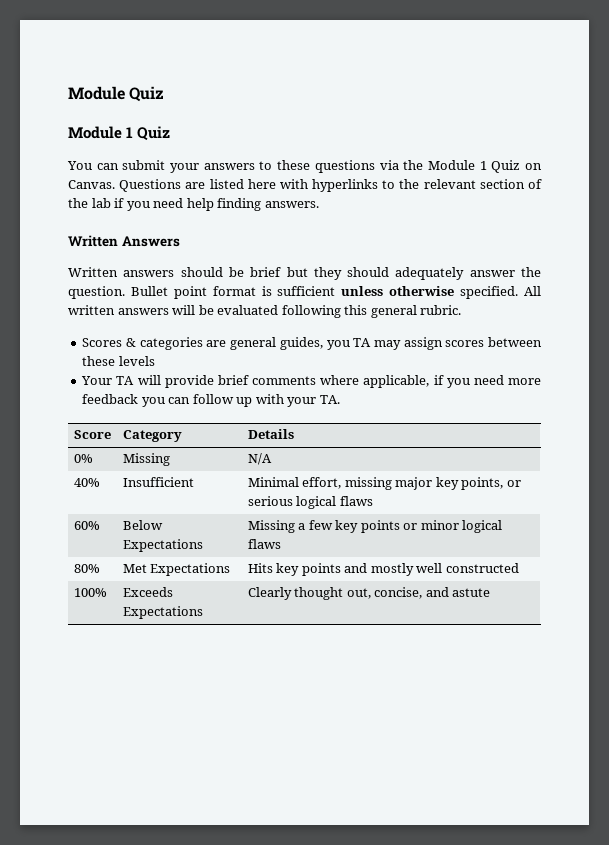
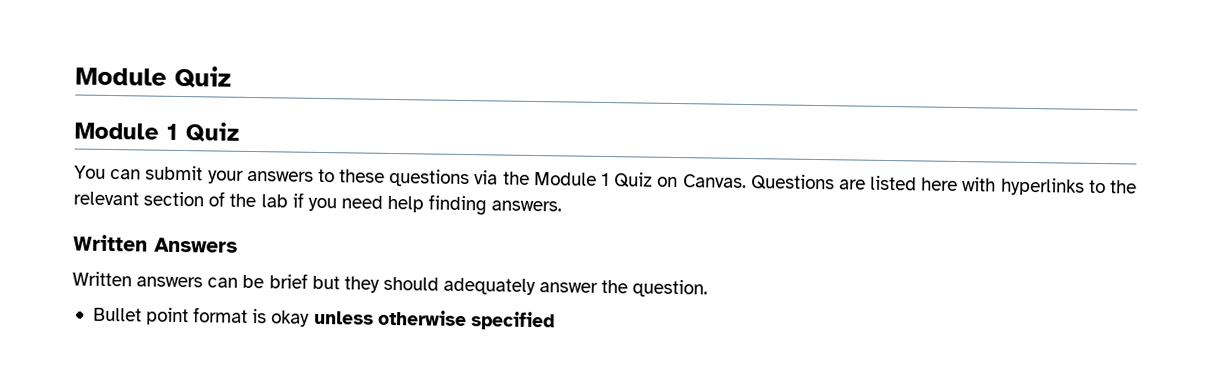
- Written answers should be brief but they should adequately answer the question. Bullet point format is sufficient unless otherwise specified. All written answers will be evaluated following this general rubric.
- Scores & categories are general guides, you TA may assign scores between these levels
- Your TA will provide brief comments where applicable, if you need more feedback you can follow up with your TA.
- Score | Category | Details
- 0% | Missing | N/A
- 40% | Insufficient | Minimal effort, missing major key points, or serious logical flaws
- 60% | Below Expectations | Missing a few key points or minor logical flaws
- 80% | Met Expectations | Hits key points and mostly well constructed
- 100% | Exceeds Expectations | Clearly thought out, concise, and astute
+ Written answers can be brief but they should adequately answer the question.
+ Bullet point format is okay unless otherwise specified

